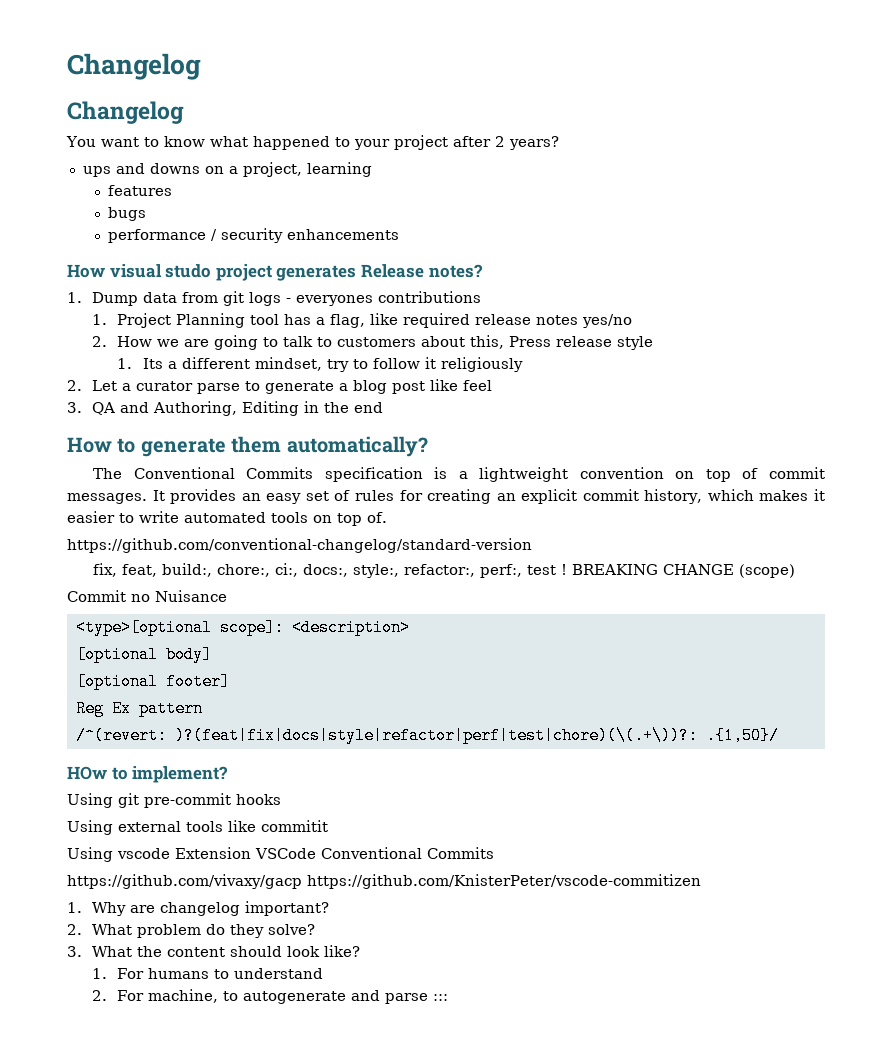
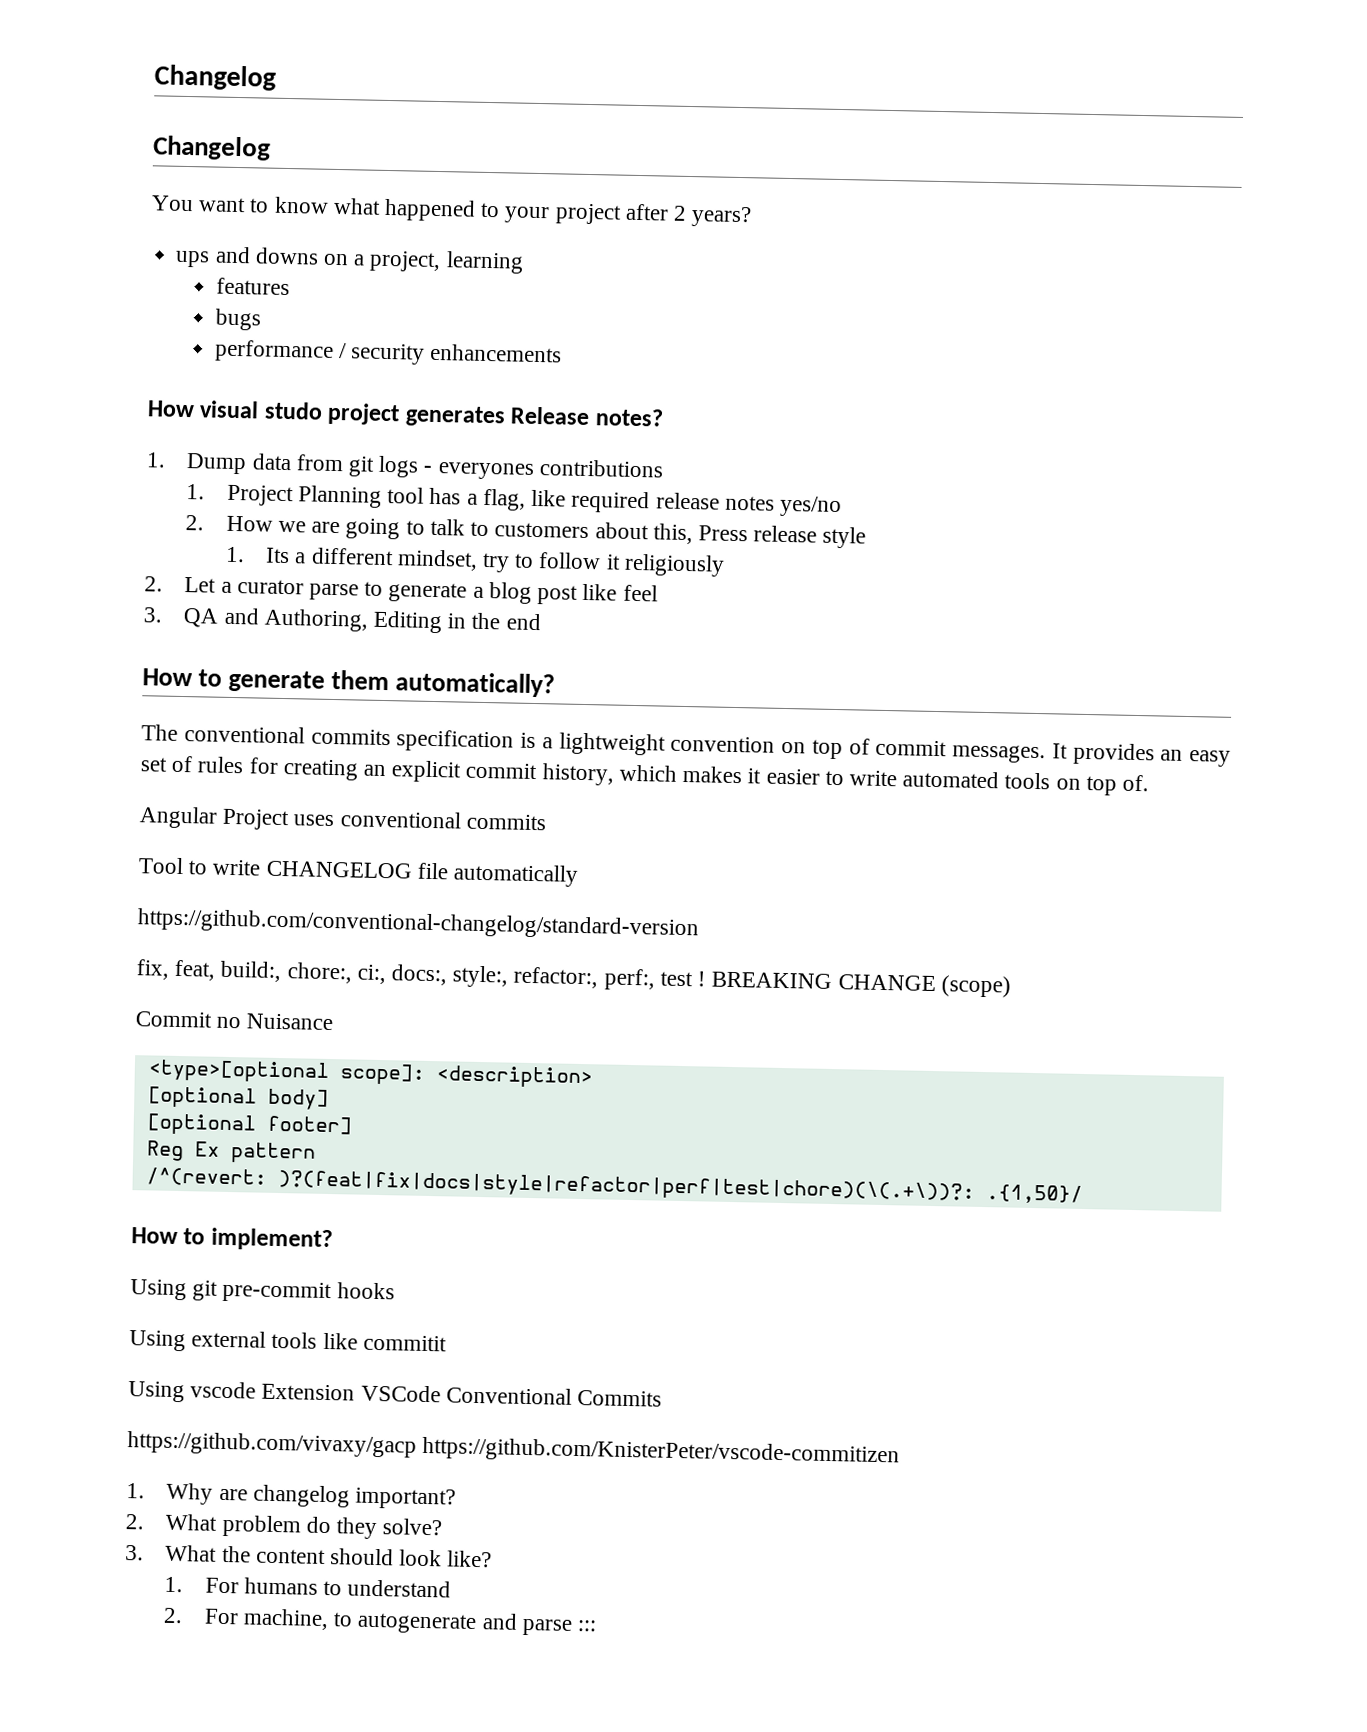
- The Conventional Commits specification is a lightweight convention on top of commit messages.
+ The conventional commits specification is a lightweight convention on top of commit messages.
+ Angular Project uses conventional commits
+ Tool to write CHANGELOG file automatically
- HOw to implement?
+ How to implement?

